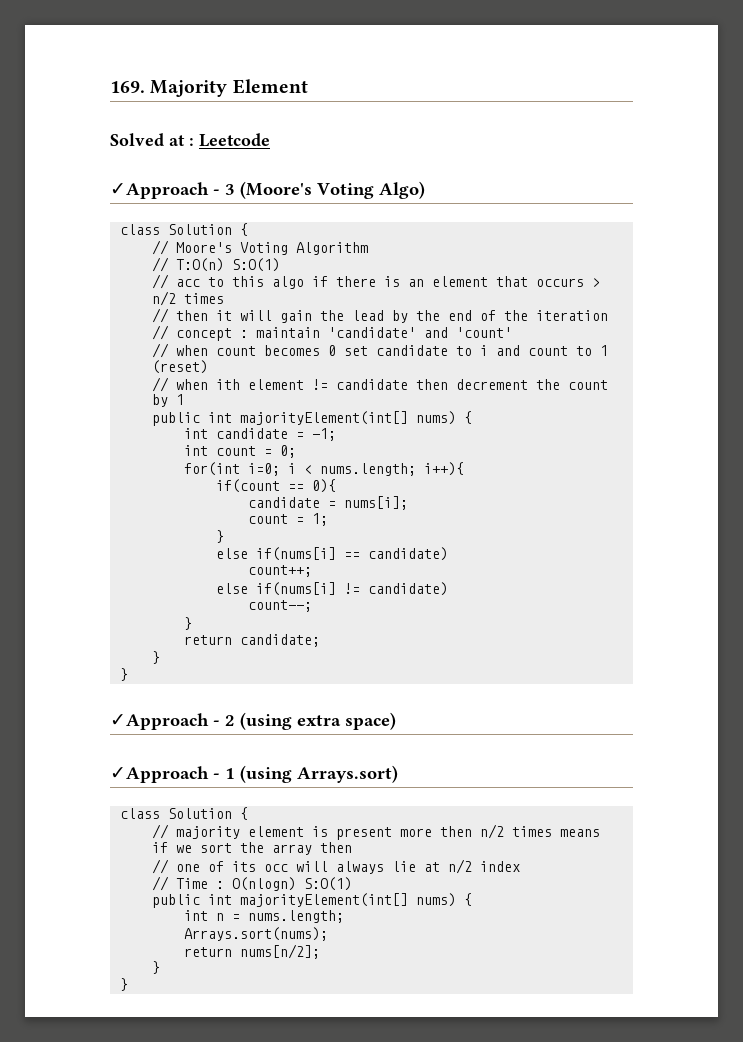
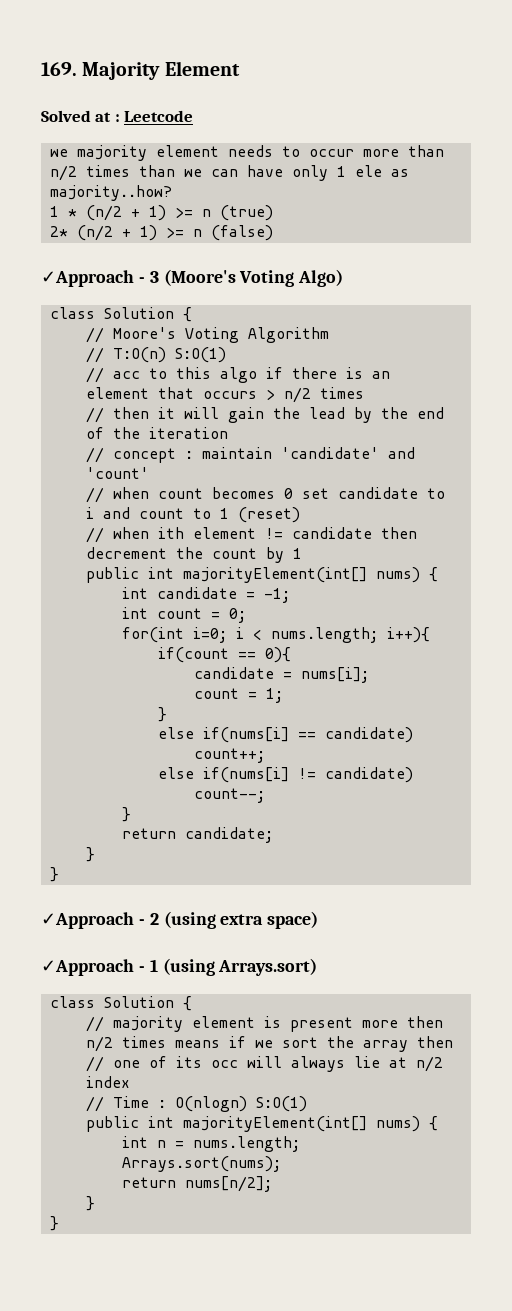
+ we majority element needs to occur more than n/2 times than we can have only 1 ele as majority..how?
+ 1 * (n/2 + 1) >= n (true)
+ 2* (n/2 + 1) >= n (false)

